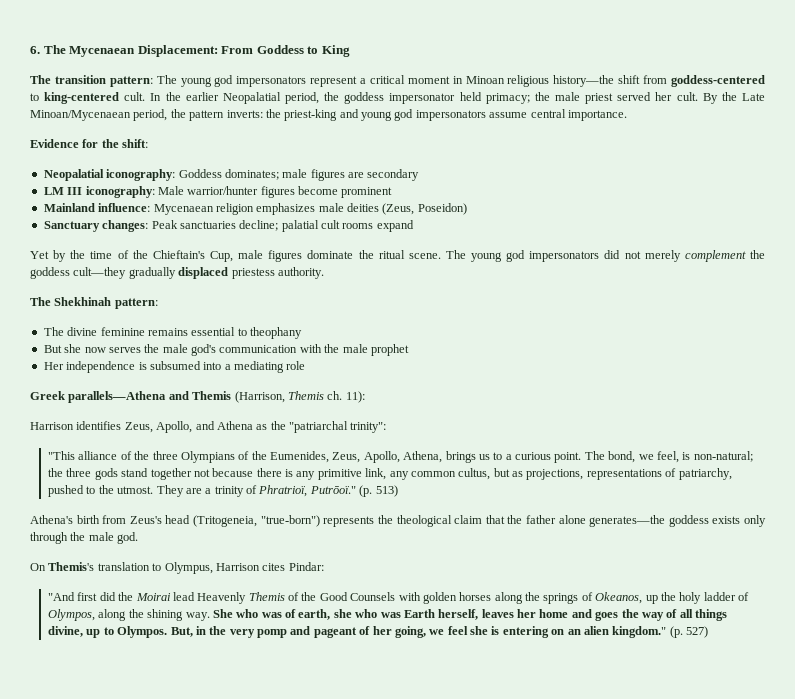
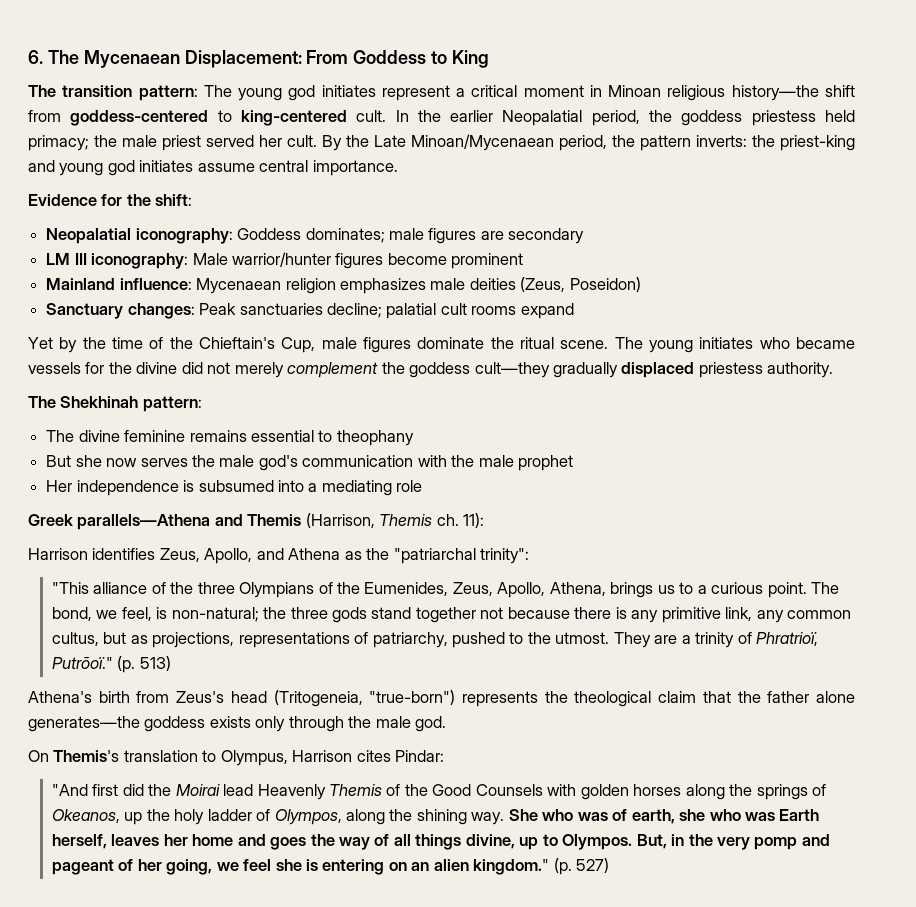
- The transition pattern: The young god impersonators represent a critical moment in Minoan religious history—the shift from goddess-centered to king-centered cult.
+ The transition pattern: The young god initiates represent a critical moment in Minoan religious history—the shift from goddess-centered to king-centered cult.
- In the earlier Neopalatial period, the goddess impersonator held primacy; the male priest served her cult.
+ In the earlier Neopalatial period, the goddess priestess held primacy; the male priest served her cult.
- By the Late Minoan/Mycenaean period, the pattern inverts: the priest-king and young god impersonators assume central importance.
+ By the Late Minoan/Mycenaean period, the pattern inverts: the priest-king and young god initiates assume central importance.
- The young god impersonators did not merely complement the goddess cult—they gradually displaced priestess authority.
+ The young initiates who became vessels for the divine did not merely complement the goddess cult—they gradually displaced priestess authority.

